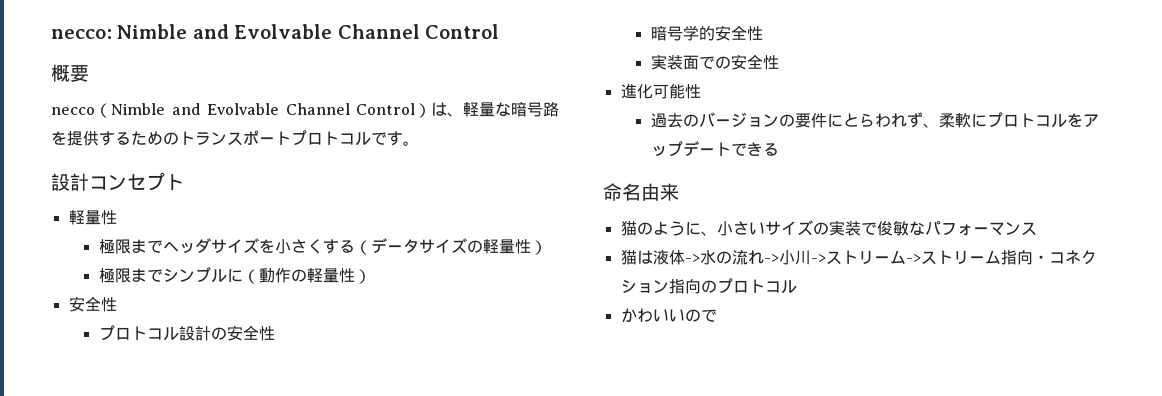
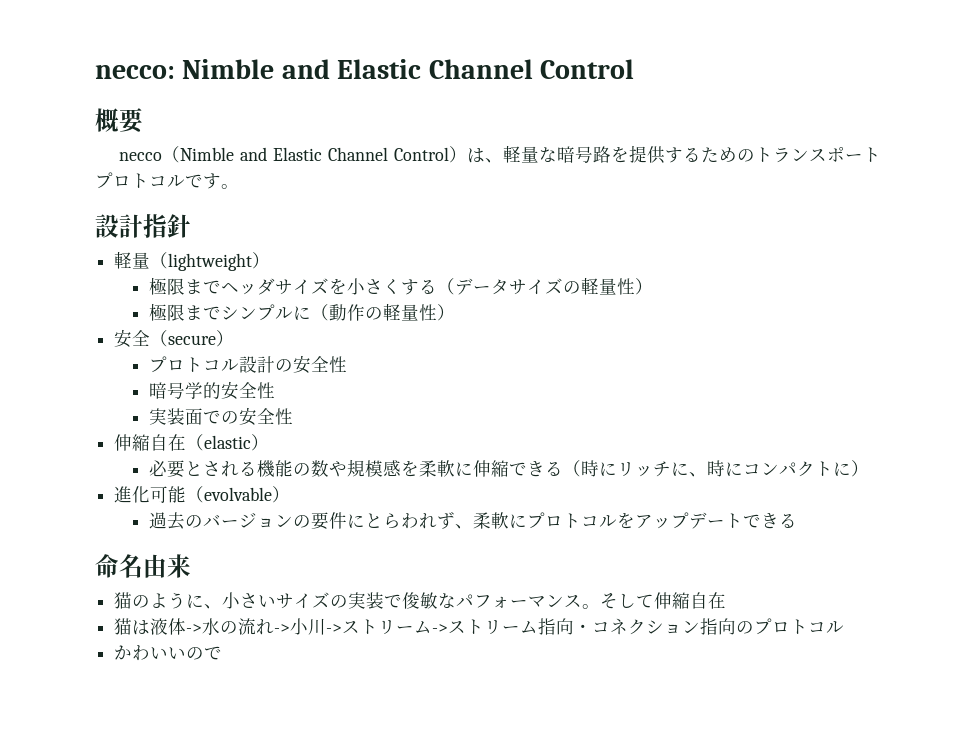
- necco: Nimble and Evolvable Channel Control
+ necco: Nimble and Elastic Channel Control
- necco（Nimble and Evolvable Channel Control）は、軽量な暗号路を提供するためのトランスポートプロトコルです。
+ necco（Nimble and Elastic Channel Control）は、軽量な暗号路を提供するためのトランスポートプロトコルです。
- 設計コンセプト
- 軽量性
+ 設計指針
+ 軽量（lightweight）
  極限までシンプルに（動作の軽量性）
- 安全性
+ 安全（secure）
+ 伸縮自在（elastic）
+ 必要とされる機能の数や規模感を柔軟に伸縮できる（時にリッチに、時にコンパクトに）
- 進化可能性
+ 進化可能（evolvable）
- 猫のように、小さいサイズの実装で俊敏なパフォーマンス
+ 猫のように、小さいサイズの実装で俊敏なパフォーマンス。そして伸縮自在

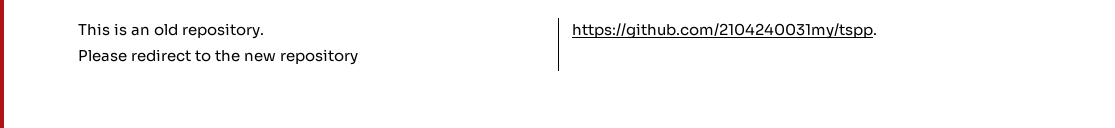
- necco: Nimble and Elastic Channel Control
- 概要
- necco（Nimble and Elastic Channel Control）は、軽量な暗号路を提供するためのトランスポートプロトコルです。
- 設計指針
- 軽量（lightweight）
- 極限までヘッダサイズを小さくする（データサイズの軽量性）
- 極限までシンプルに（動作の軽量性）
- 安全（secure）
- プロトコル設計の安全性
- 暗号学的安全性
- 実装面での安全性
- 伸縮自在（elastic）
- 必要とされる機能の数や規模感を柔軟に伸縮できる（時にリッチに、時にコンパクトに）
- 進化可能（evolvable）
- 過去のバージョンの要件にとらわれず、柔軟にプロトコルをアップデートできる
- 命名由来
- 猫のように、小さいサイズの実装で俊敏なパフォーマンス。そして伸縮自在
- 猫は液体->水の流れ->小川->ストリーム->ストリーム指向・コネクション指向のプロトコル
- かわいいので
+ This is an old repository.
+ Please redirect to the new repository https://github.com/2104240031my/tspp.

